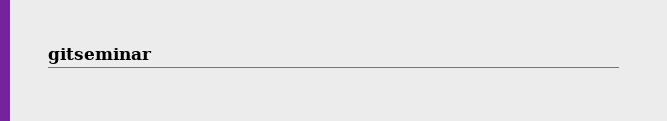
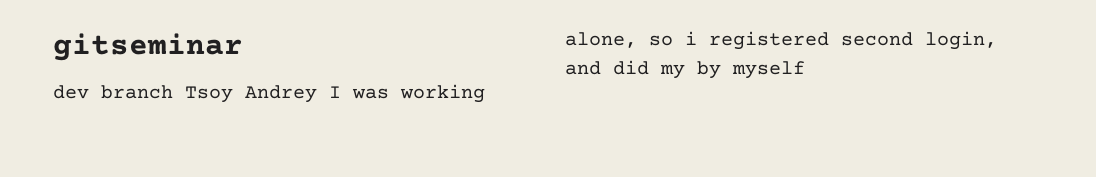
+ dev branch Tsoy Andrey I was working alone, so i registered second login, and did my by myself

